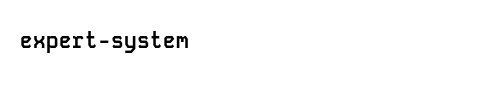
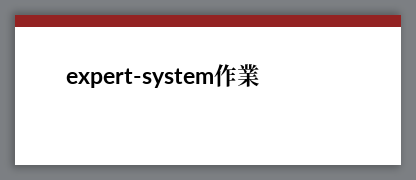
- expert-system
+ expert-system作業

